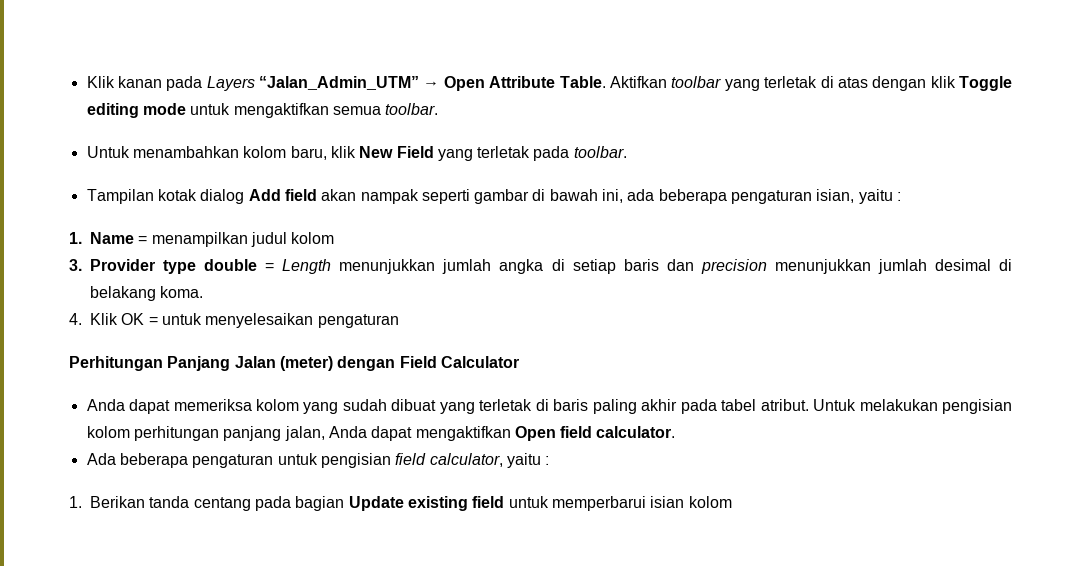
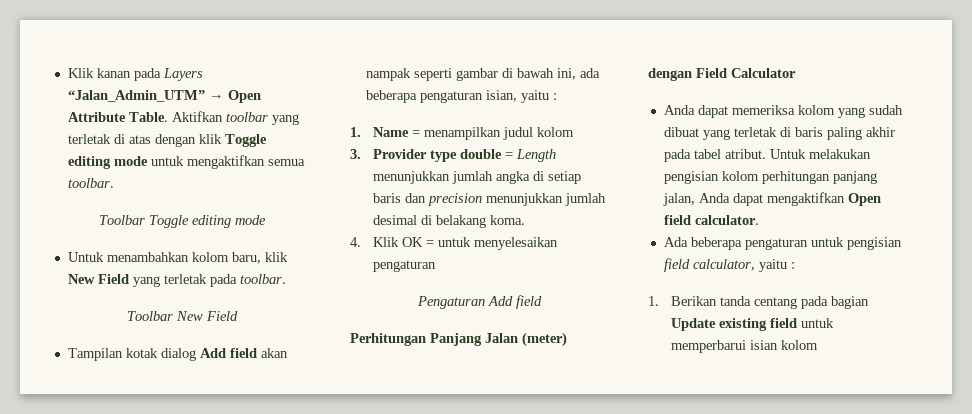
+ Toolbar Toggle editing mode
+ Toolbar New Field
+ Pengaturan Add field

